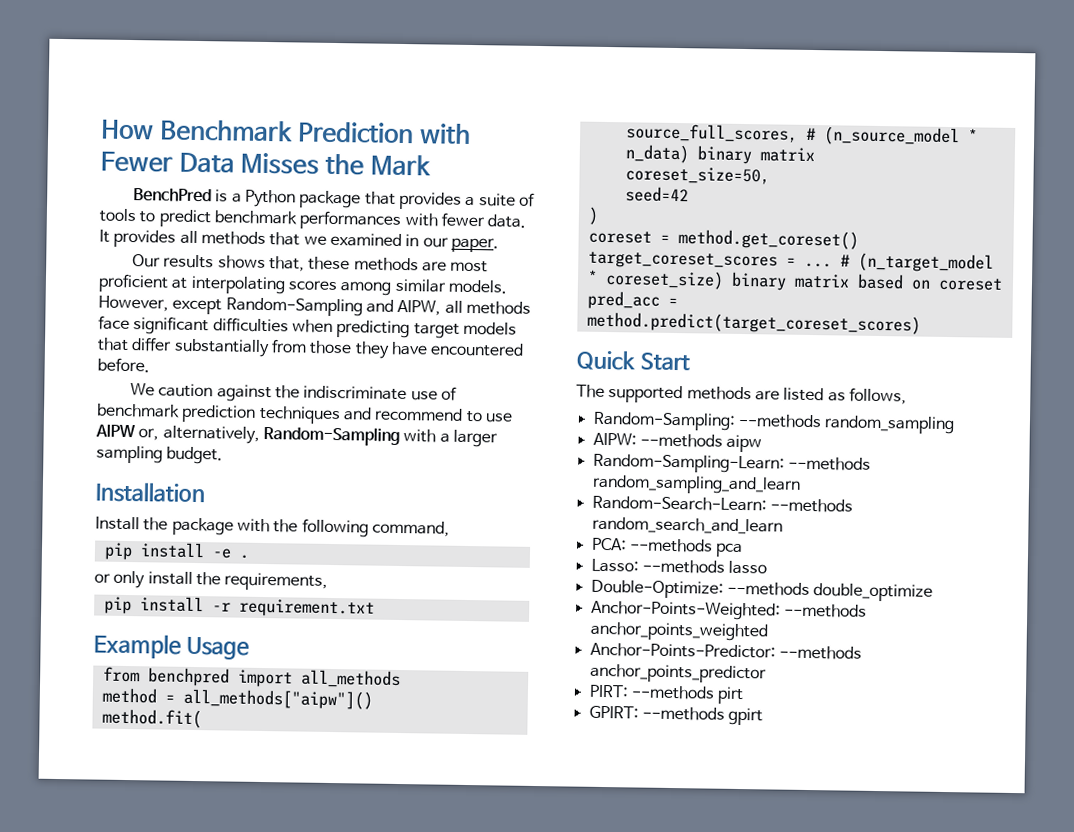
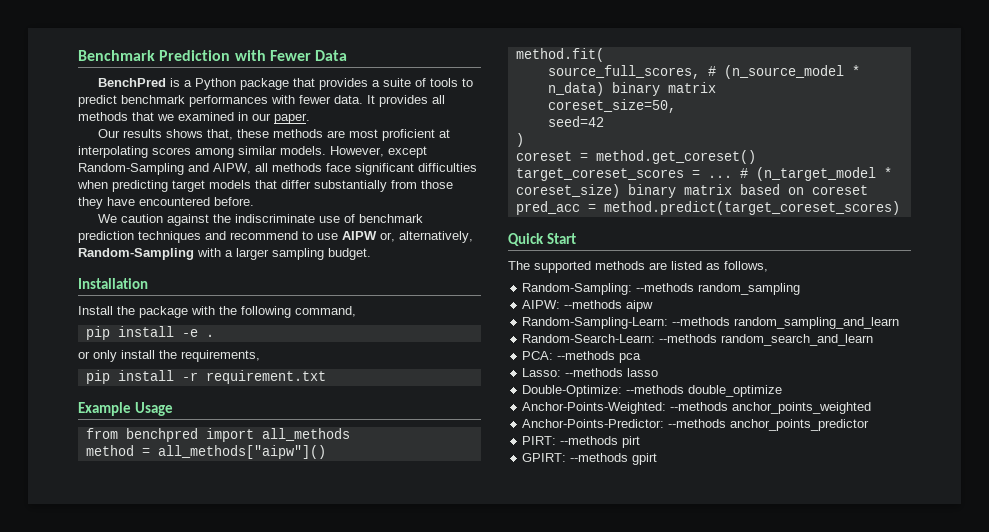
- How Benchmark Prediction with Fewer Data Misses the Mark
+ Benchmark Prediction with Fewer Data

